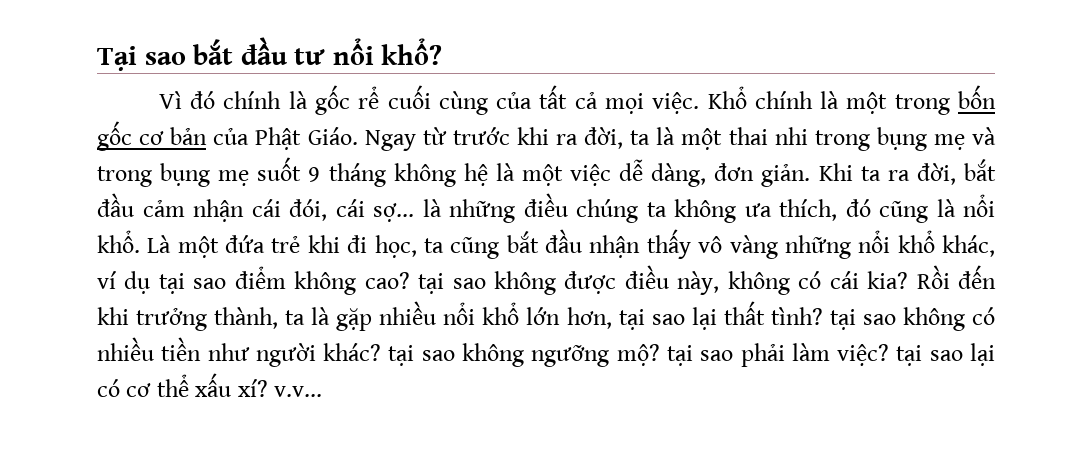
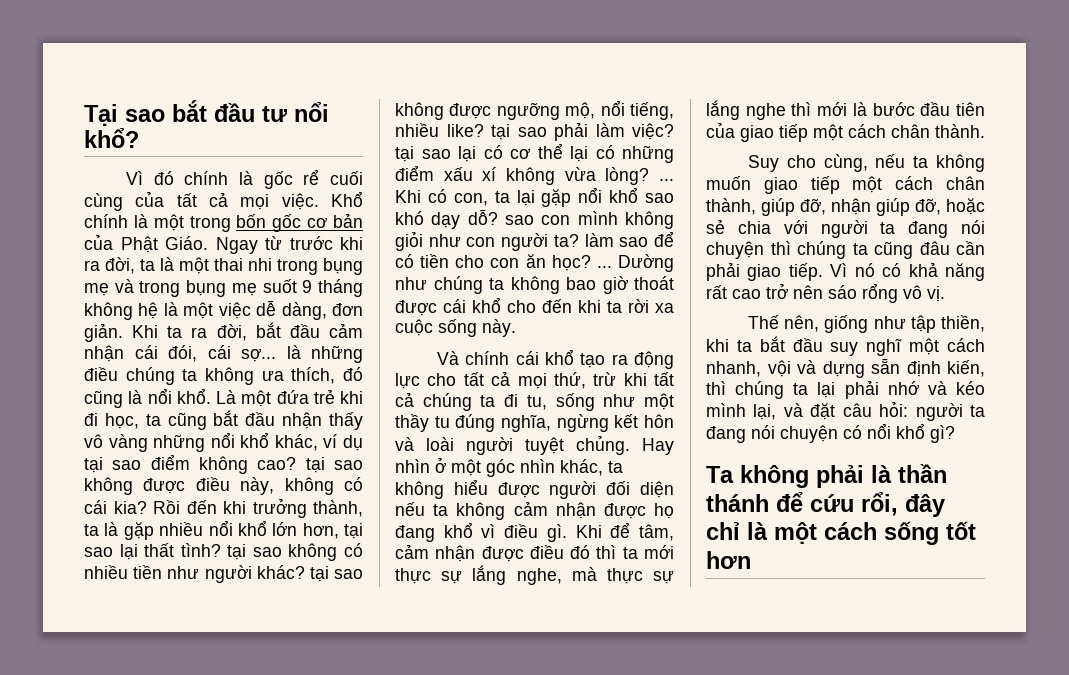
- Rồi đến khi trưởng thành, ta là gặp nhiều nổi khổ lớn hơn, tại sao lại thất tình? tại sao không có nhiều tiền như người khác? tại sao không ngưỡng mộ? tại sao phải làm việc? tại sao lại có cơ thể xấu xí? v.v...
+ Rồi đến khi trưởng thành, ta là gặp nhiều nổi khổ lớn hơn, tại sao lại thất tình? tại sao không có nhiều tiền như người khác? tại sao không được ngưỡng mộ, nổi tiếng, nhiều like? tại sao phải làm việc? tại sao lại có cơ thể lại có những điểm xấu xí không vừa lòng? ... Khi có con, ta lại gặp nổi khổ sao khó dạy dỗ? sao con mình không giỏi như con người ta? làm sao để có tiền cho con ăn học? ... Dường như chúng ta không bao giờ thoát được cái khổ cho đến khi ta rời xa cuộc sống này.
+ Và chính cái khổ tạo ra động lực cho tất cả mọi thứ, trừ khi tất cả chúng ta đi tu, sống như một thầy tu đúng nghĩa, ngừng kết hôn và loài người tuyệt chủng. Hay nhìn ở một góc nhìn khác, ta không hiểu được người đối diện nếu ta không cảm nhận được họ đang khổ vì điều gì. Khi để tâm, cảm nhận được điều đó thì ta mới thực sự lắng nghe, mà thực sự lắng nghe thì mới là bước đầu tiên của giao tiếp một cách chân thành.
+ Suy cho cùng, nếu ta không muốn giao tiếp một cách chân thành, giúp đỡ, nhận giúp đỡ, hoặc sẻ chia với người ta đang nói chuyện thì chúng ta cũng đâu cần phải giao tiếp. Vì nó có khả năng rất cao trở nên sáo rổng vô vị.
+ Thế nên, giống như tập thiền, khi ta bắt đầu suy nghĩ một cách nhanh, vội và dựng sẵn định kiến, thì chúng ta lại phải nhớ và kéo mình lại, và đặt câu hỏi: người ta đang nói chuyện có nổi khổ gì?
+ Ta không phải là thần thánh để cứu rổi, đây chỉ là một cách sống tốt hơn

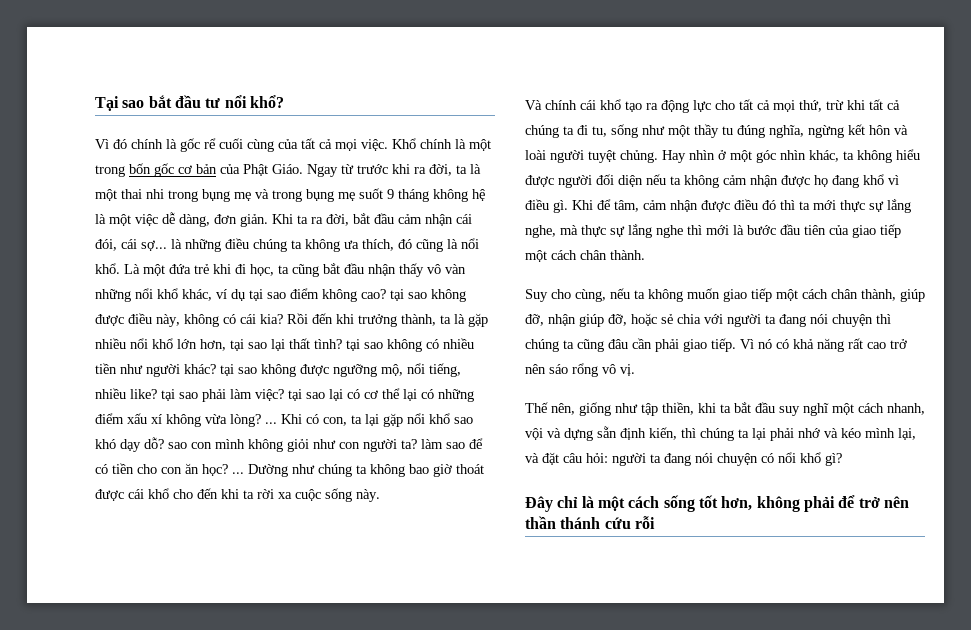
- Là một đứa trẻ khi đi học, ta cũng bắt đầu nhận thấy vô vàng những nổi khổ khác, ví dụ tại sao điểm không cao? tại sao không được điều này, không có cái kia?
+ Là một đứa trẻ khi đi học, ta cũng bắt đầu nhận thấy vô vàn những nổi khổ khác, ví dụ tại sao điểm không cao? tại sao không được điều này, không có cái kia?
- Ta không phải là thần thánh để cứu rổi, đây chỉ là một cách sống tốt hơn
+ Đây chỉ là một cách sống tốt hơn, không phải để trở nên thần thánh cứu rỗi

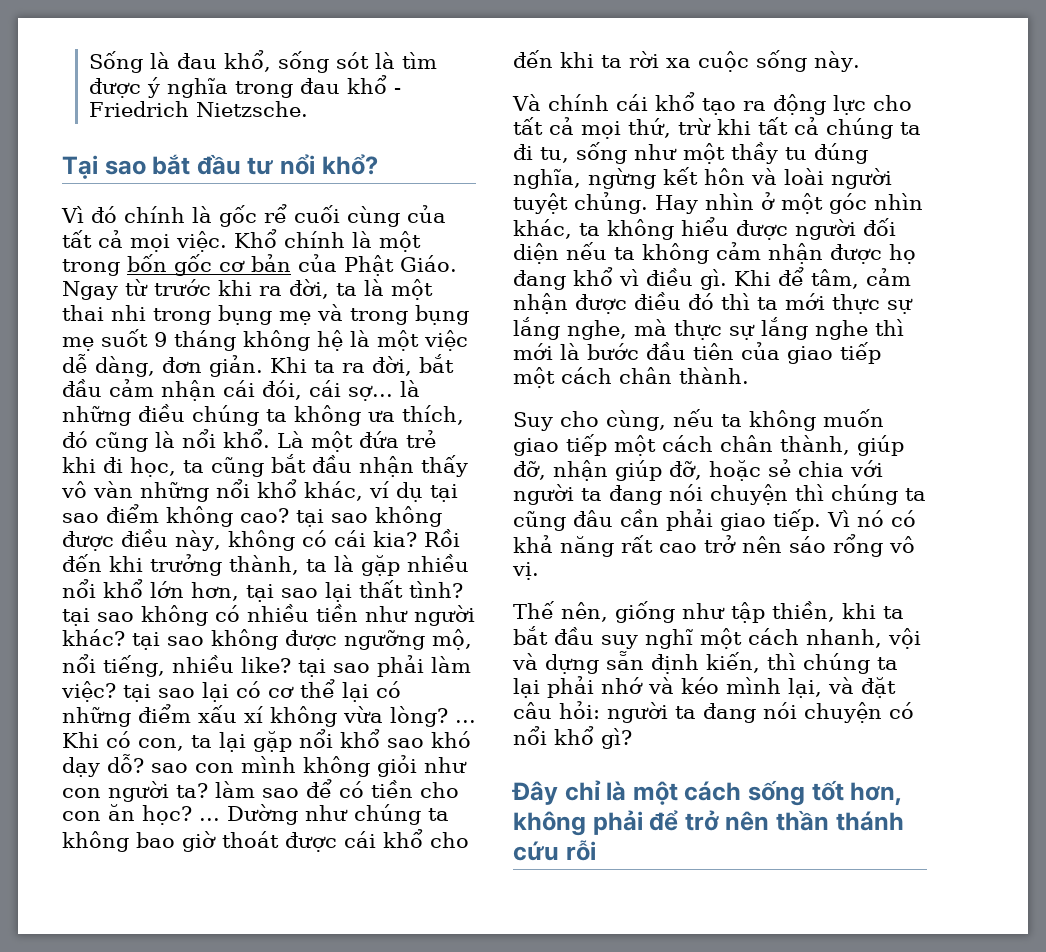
+ Sống là đau khổ, sống sót là tìm được ý nghĩa trong đau khổ - Friedrich Nietzsche.

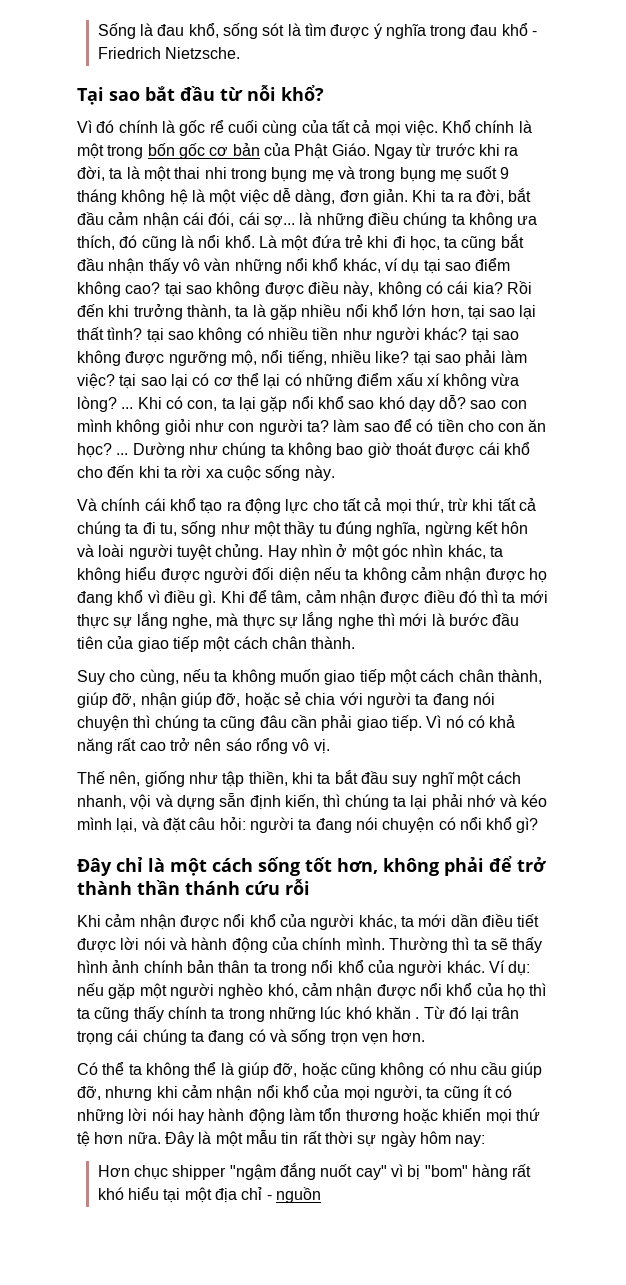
- Tại sao bắt đầu tư nổi khổ?
+ Tại sao bắt đầu từ nỗi khổ?
- Đây chỉ là một cách sống tốt hơn, không phải để trở nên thần thánh cứu rỗi
+ Đây chỉ là một cách sống tốt hơn, không phải để trở thành thần thánh cứu rỗi
+ Khi cảm nhận được nổi khổ của người khác, ta mới dần điều tiết được lời nói và hành động của chính mình. Thường thì ta sẽ thấy hình ảnh chính bản thân ta trong nổi khổ của người khác. Ví dụ: nếu gặp một người nghèo khó, cảm nhận được nổi khổ của họ thì ta cũng thấy chính ta trong những lúc khó khăn . Từ đó lại trân trọng cái chúng ta đang có và sống trọn vẹn hơn.
+ Có thể ta không thể là giúp đỡ, hoặc cũng không có nhu cầu giúp đỡ, nhưng khi cảm nhận nổi khổ của mọi người, ta cũng ít có những lời nói hay hành động làm tổn thương hoặc khiến mọi thứ tệ hơn nữa. Đây là một mẫu tin rất thời sự ngày hôm nay:
+ Hơn chục shipper "ngậm đắng nuốt cay" vì bị "bom" hàng rất khó hiểu tại một địa chỉ - nguồn

